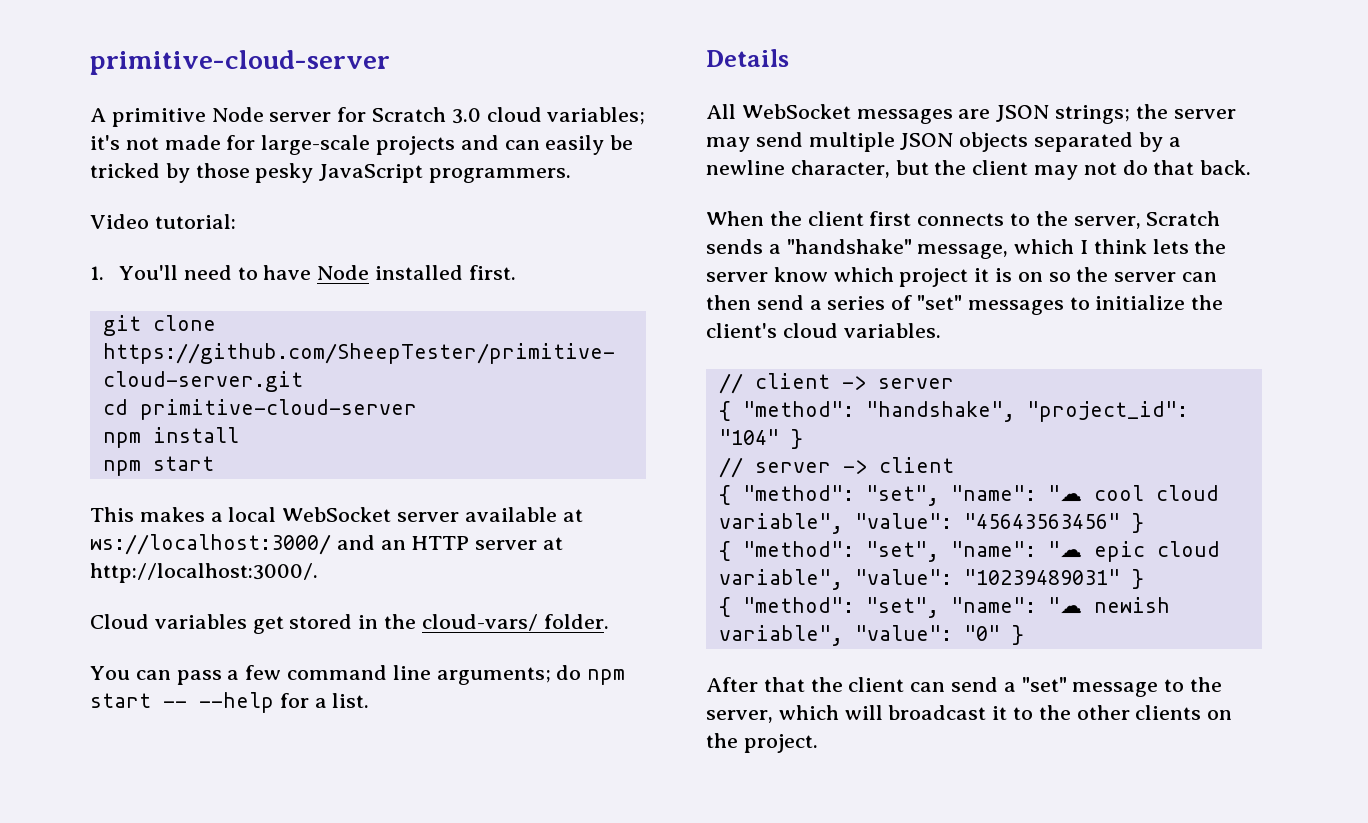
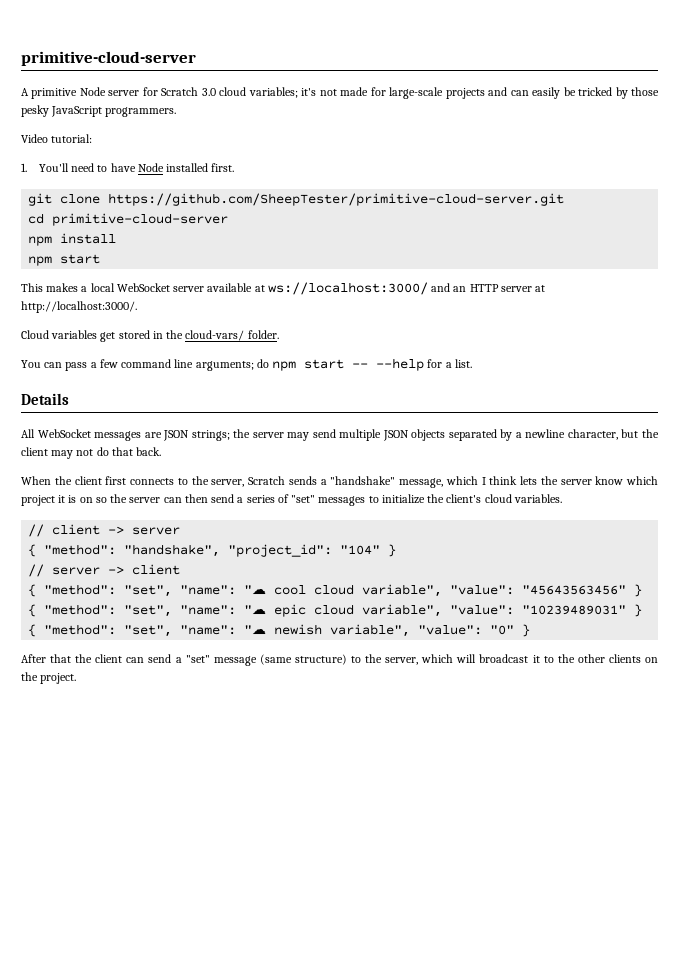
- After that the client can send a "set" message to the server, which will broadcast it to the other clients on the project.
+ After that the client can send a "set" message (same structure) to the server, which will broadcast it to the other clients on the project.

